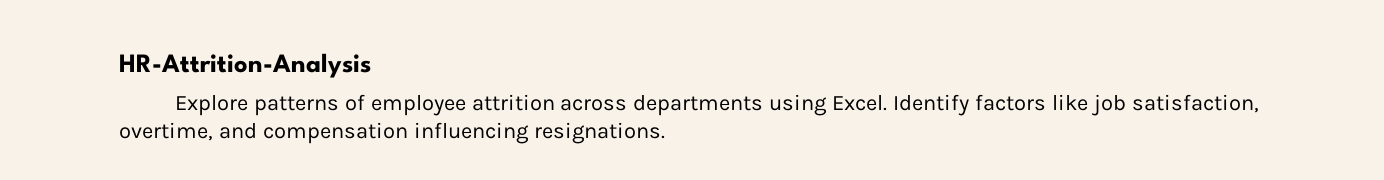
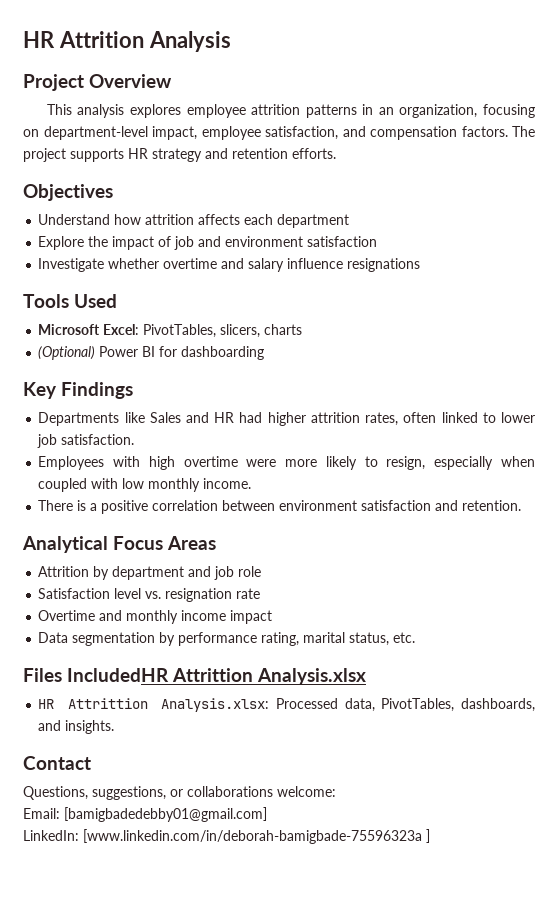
- HR-Attrition-Analysis
- Explore patterns of employee attrition across departments using Excel. Identify factors like job satisfaction, overtime, and compensation influencing resignations.
+ HR Attrition Analysis
+ Project Overview
+ This analysis explores employee attrition patterns in an organization, focusing on department-level impact, employee satisfaction, and compensation factors. The project supports HR strategy and retention efforts.
+ Objectives
+ Understand how attrition affects each department
+ Explore the impact of job and environment satisfaction
+ Investigate whether overtime and salary influence resignations
+ Tools Used
+ Microsoft Excel: PivotTables, slicers, charts
+ (Optional) Power BI for dashboarding
+ Key Findings
+ Departments like Sales and HR had higher attrition rates, often linked to lower job satisfaction.
+ Employees with high overtime were more likely to resign, especially when coupled with low monthly income.
+ There is a positive correlation between environment satisfaction and retention.
+ Analytical Focus Areas
+ Attrition by department and job role
+ Satisfaction level vs. resignation rate
+ Overtime and monthly income impact
+ Data segmentation by performance rating, marital status, etc.
+ Files IncludedHR Attrittion Analysis.xlsx
+ HR Attrittion Analysis.xlsx: Processed data, PivotTables, dashboards, and insights.
+ Contact
+ Questions, suggestions, or collaborations welcome:
+ Email: [bamigbadedebby01@gmail.com]
+ LinkedIn: [www.linkedin.com/in/deborah-bamigbade-75596323a ]

